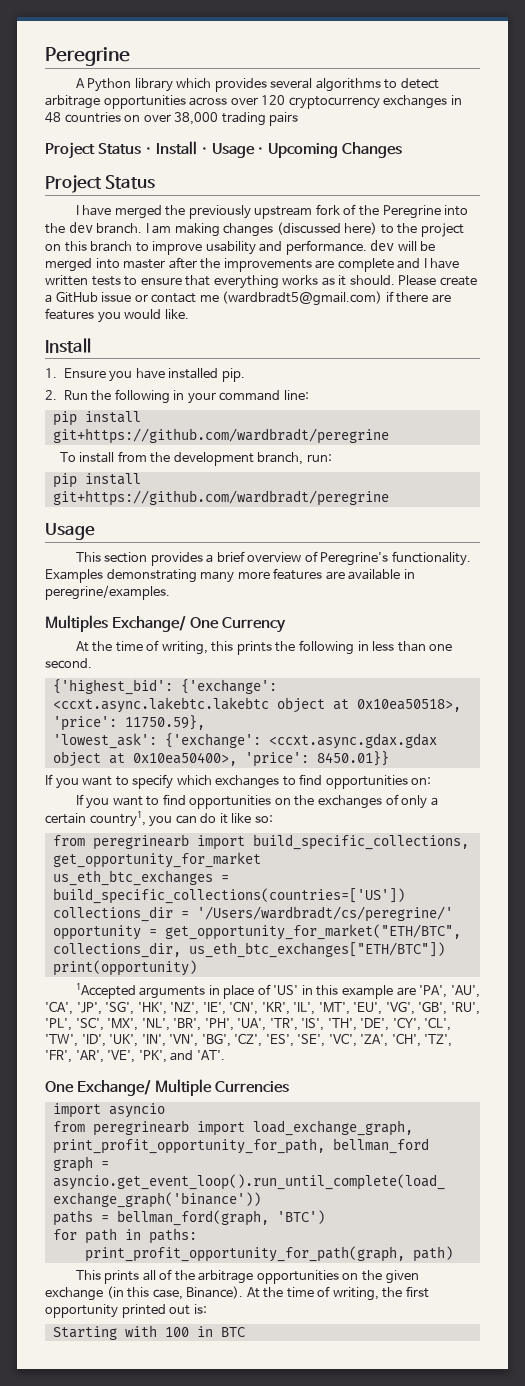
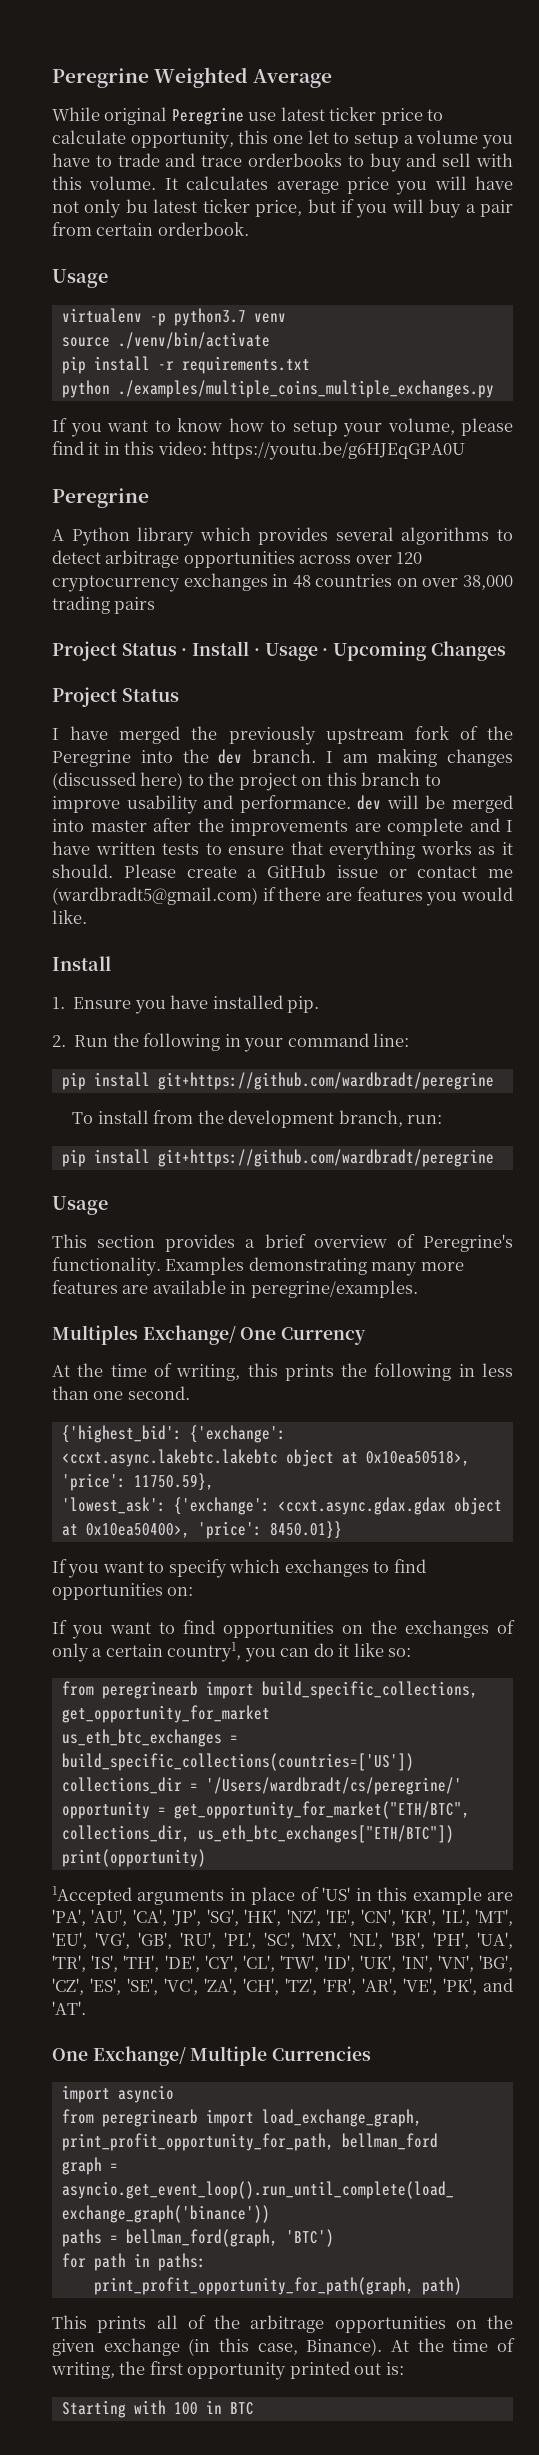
+ Peregrine Weighted Average
+ While original Peregrine use latest ticker price to calculate opportunity, this one let to setup a volume you have to trade and trace orderbooks to buy and sell with this volume. It calculates average price you will have not only bu latest ticker price, but if you will buy a pair from certain orderbook.
+ Usage
+ virtualenv -p python3.7 venv
+ source ./venv/bin/activate
+ pip install -r requirements.txt
+ python ./examples/multiple_coins_multiple_exchanges.py
+ If you want to know how to setup your volume, please find it in this video: https://youtu.be/g6HJEqGPA0U

